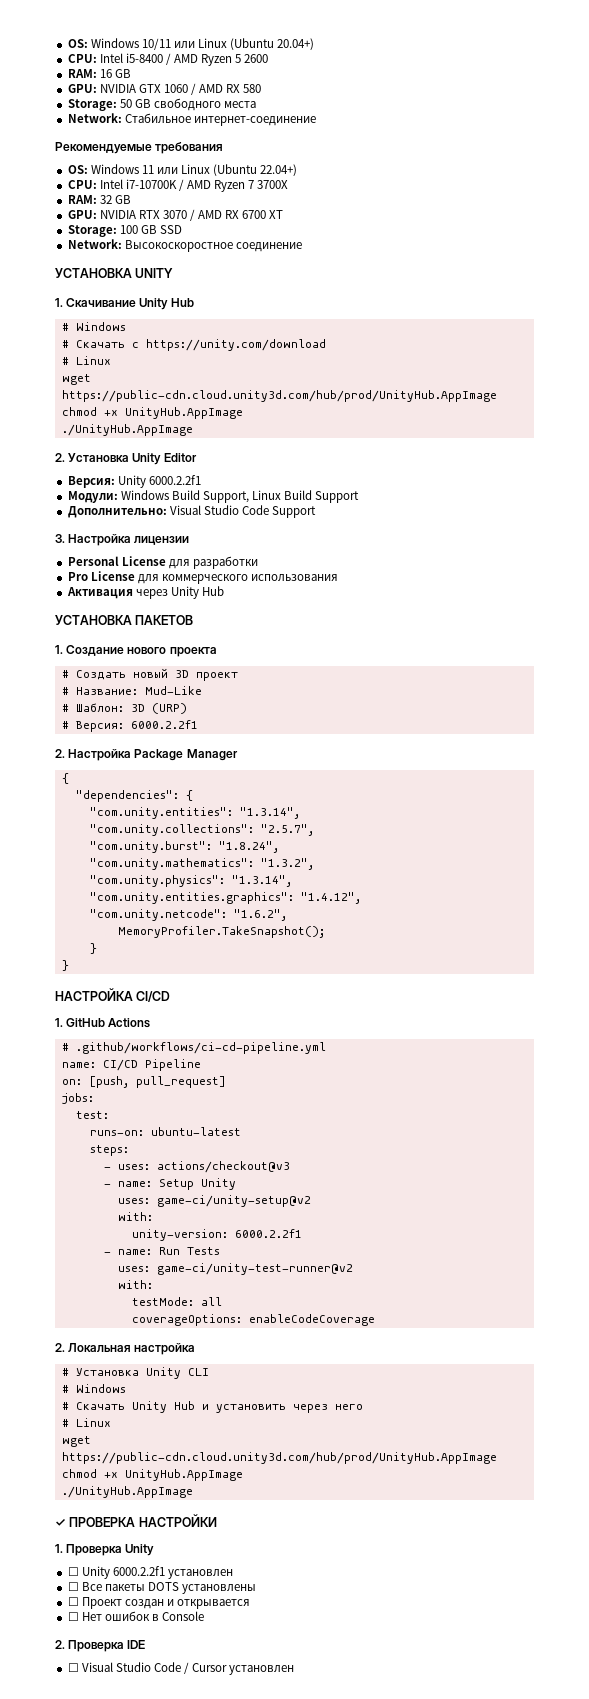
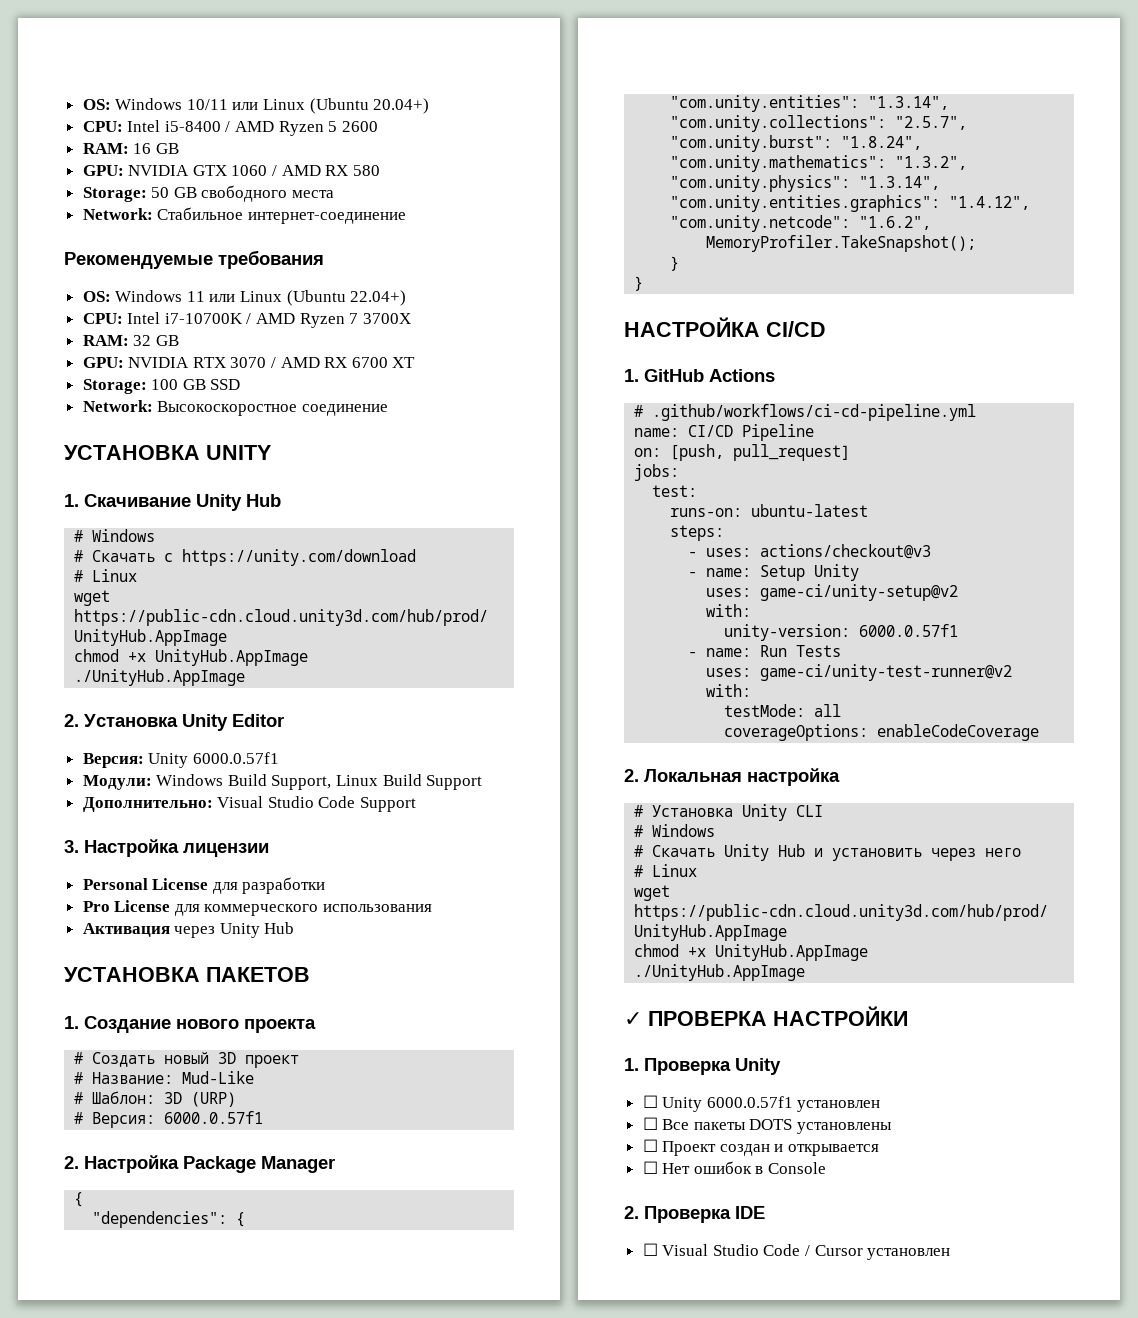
- Версия: Unity 6000.2.2f1
+ Версия: Unity 6000.0.57f1
- # Версия: 6000.2.2f1
+ # Версия: 6000.0.57f1
- unity-version: 6000.2.2f1
+ unity-version: 6000.0.57f1
- ☐ Unity 6000.2.2f1 установлен
+ ☐ Unity 6000.0.57f1 установлен

